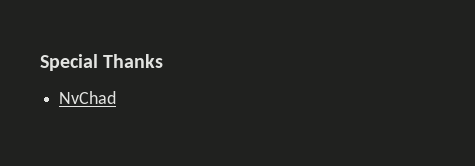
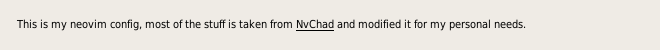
- Special Thanks
- NvChad
+ This is my neovim config, most of the stuff is taken from NvChad and modified it for my personal needs.

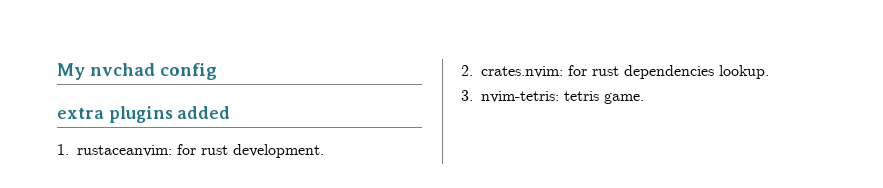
- This is my neovim config, most of the stuff is taken from NvChad and modified it for my personal needs.
+ My nvchad config
+ extra plugins added
+ 1. rustaceanvim: for rust development.
+ 2. crates.nvim: for rust dependencies lookup.
+ 3. nvim-tetris: tetris game.

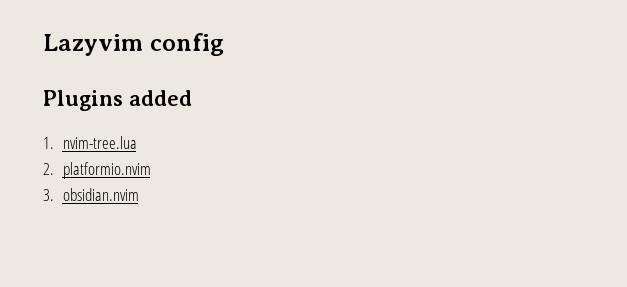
- My nvchad config
+ Lazyvim config
- extra plugins added
+ Plugins added
- 1. rustaceanvim: for rust development.
- 2. crates.nvim: for rust dependencies lookup.
- 3. nvim-tetris: tetris game.
+ 1. nvim-tree.lua
+ 2. platformio.nvim
+ 3. obsidian.nvim

